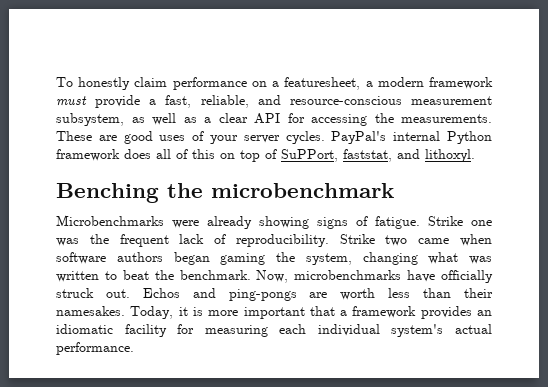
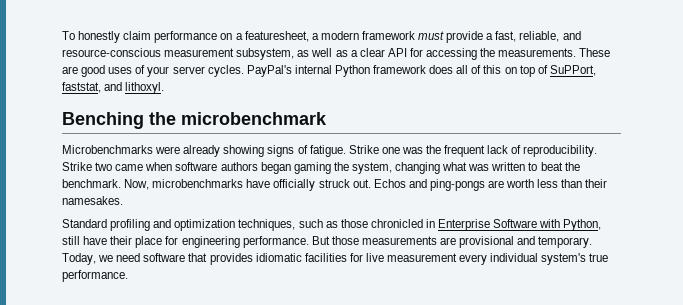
- Echos and ping-pongs are worth less than their namesakes. Today, it is more important that a framework provides an idiomatic facility for measuring each individual system's actual performance.
+ Echos and ping-pongs are worth less than their namesakes.
+ Standard profiling and optimization techniques, such as those chronicled in Enterprise Software with Python, still have their place for engineering performance. But those measurements are provisional and temporary. Today, we need software that provides idiomatic facilities for live measurement every individual system's true performance.

